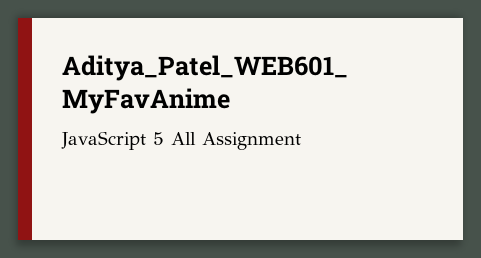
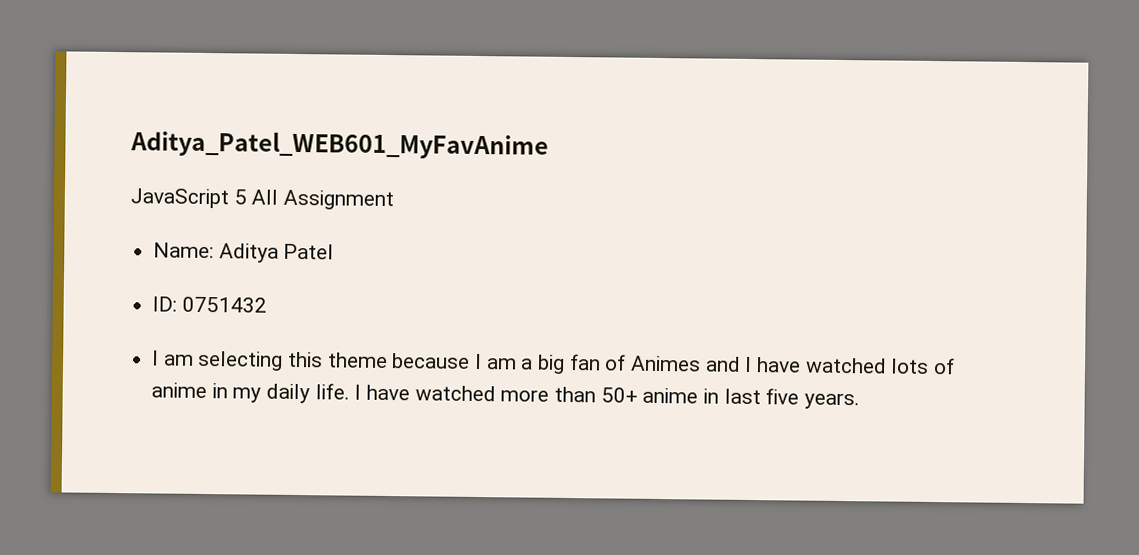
+ Name: Aditya Patel
+ ID: 0751432
+ I am selecting this theme because I am a big fan of Animes and I have watched lots of anime in my daily life. I have watched more than 50+ anime in last five years.

